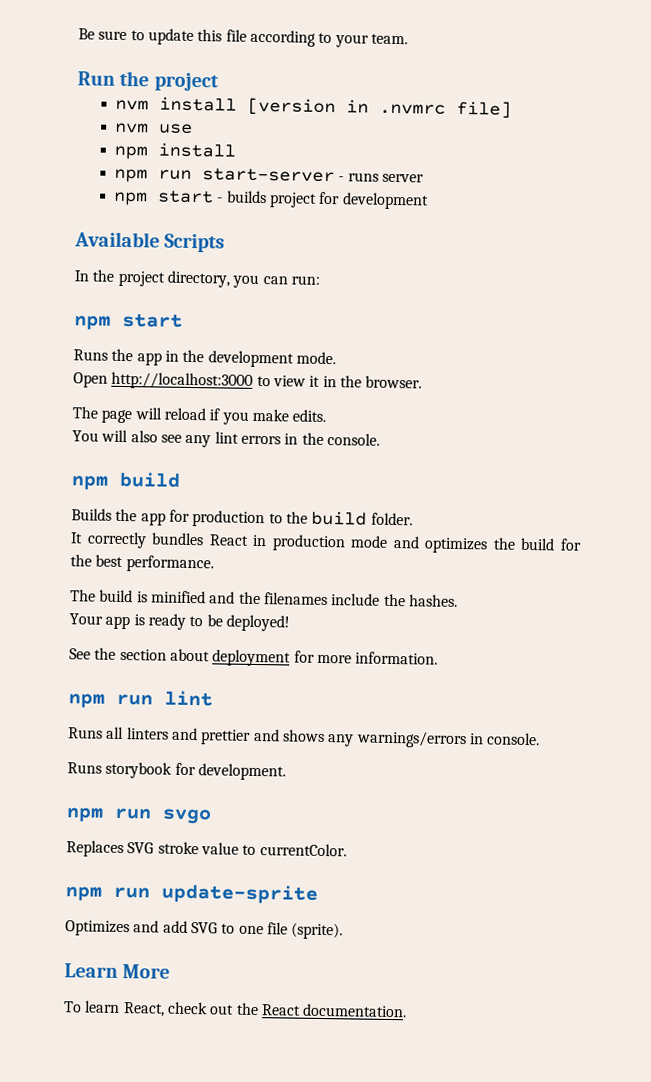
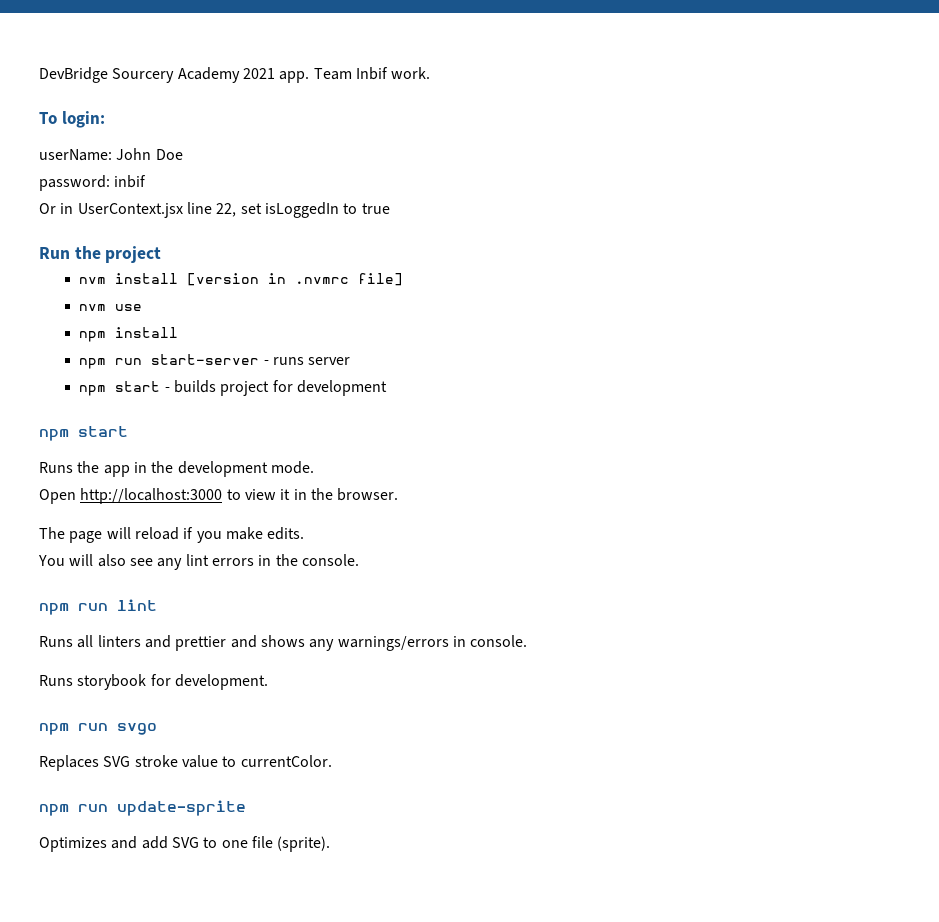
- Be sure to update this file according to your team.
+ DevBridge Sourcery Academy 2021 app. Team Inbif work.
+ To login:
+ userName: John Doe
+ password: inbif
+ Or in UserContext.jsx line 22, set isLoggedIn to true
- Available Scripts
- In the project directory, you can run:
- npm build
- Builds the app for production to the build folder.
- It correctly bundles React in production mode and optimizes the build for the best performance.
- The build is minified and the filenames include the hashes.
- Your app is ready to be deployed!
- See the section about deployment for more information.
- Learn More
- To learn React, check out the React documentation.

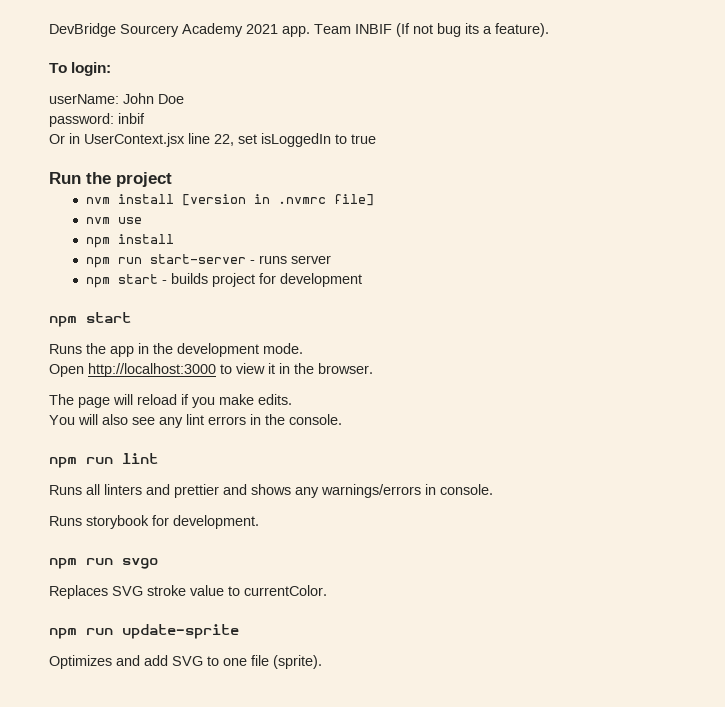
- Team Inbif work.
+ Team INBIF (If not bug its a feature).

